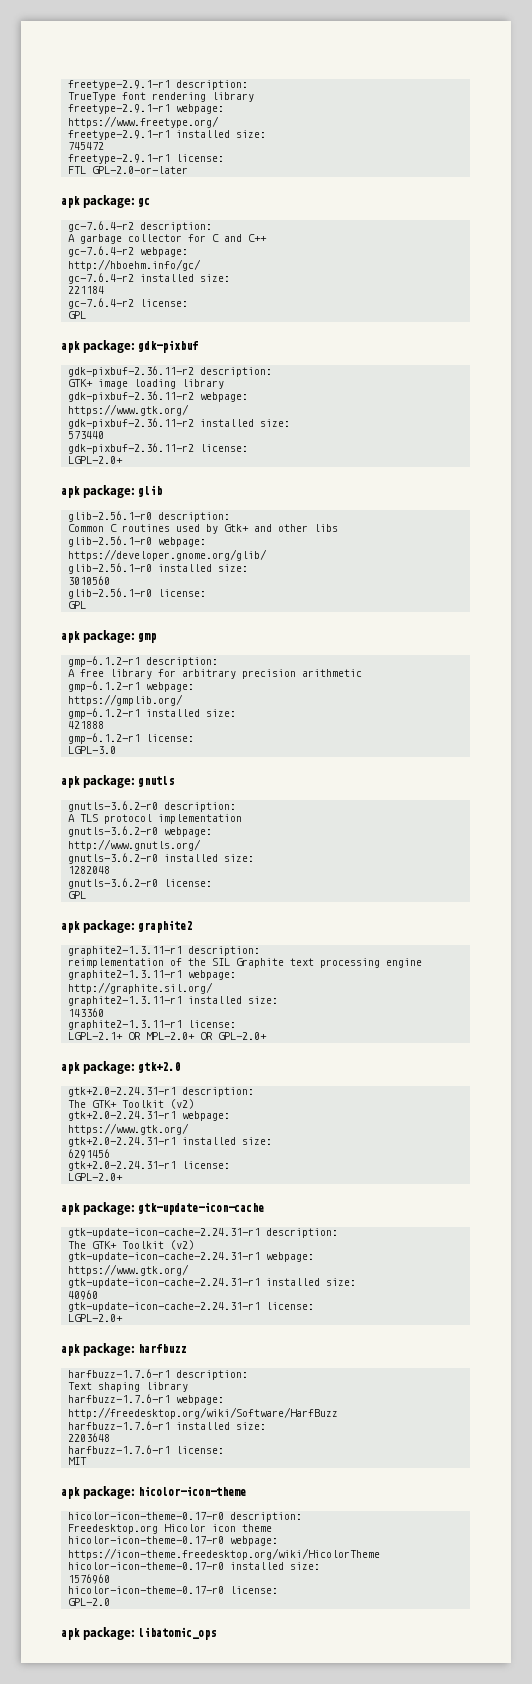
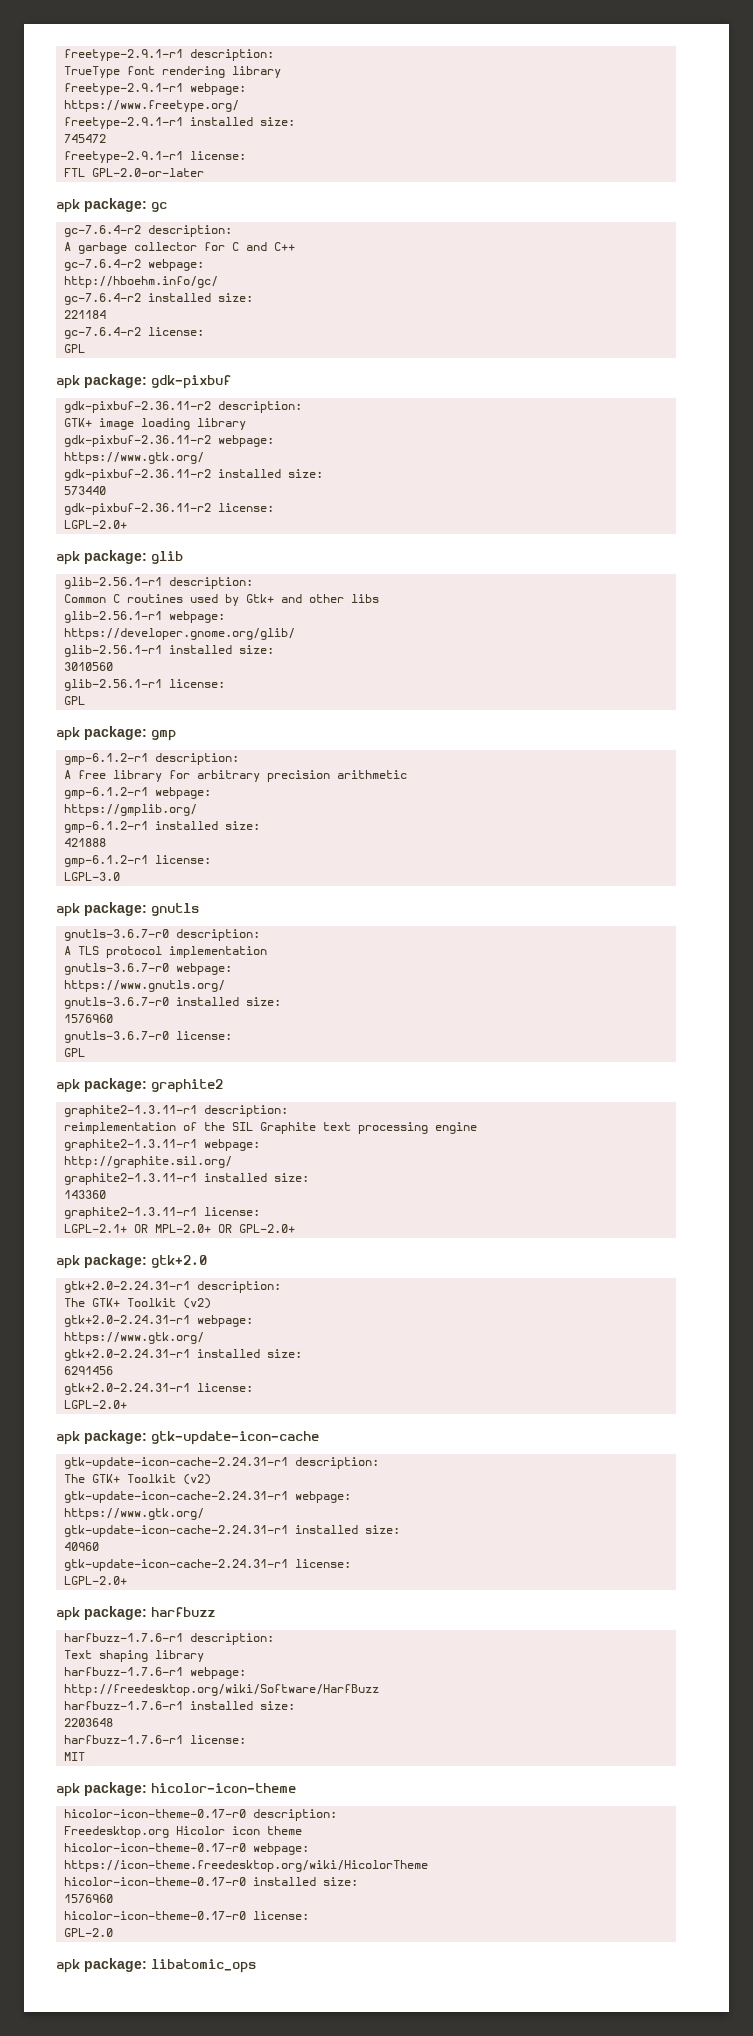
- glib-2.56.1-r0 description:
+ glib-2.56.1-r1 description:
- glib-2.56.1-r0 webpage:
+ glib-2.56.1-r1 webpage:
- glib-2.56.1-r0 installed size:
+ glib-2.56.1-r1 installed size:
- glib-2.56.1-r0 license:
+ glib-2.56.1-r1 license:
- gnutls-3.6.2-r0 description:
+ gnutls-3.6.7-r0 description:
- gnutls-3.6.2-r0 webpage:
- http://www.gnutls.org/
- gnutls-3.6.2-r0 installed size:
- 1282048
- gnutls-3.6.2-r0 license:
+ gnutls-3.6.7-r0 webpage:
+ https://www.gnutls.org/
+ gnutls-3.6.7-r0 installed size:
+ 1576960
+ gnutls-3.6.7-r0 license:

